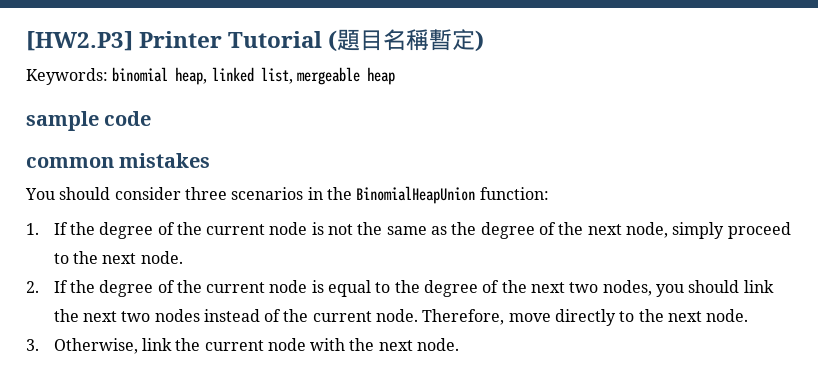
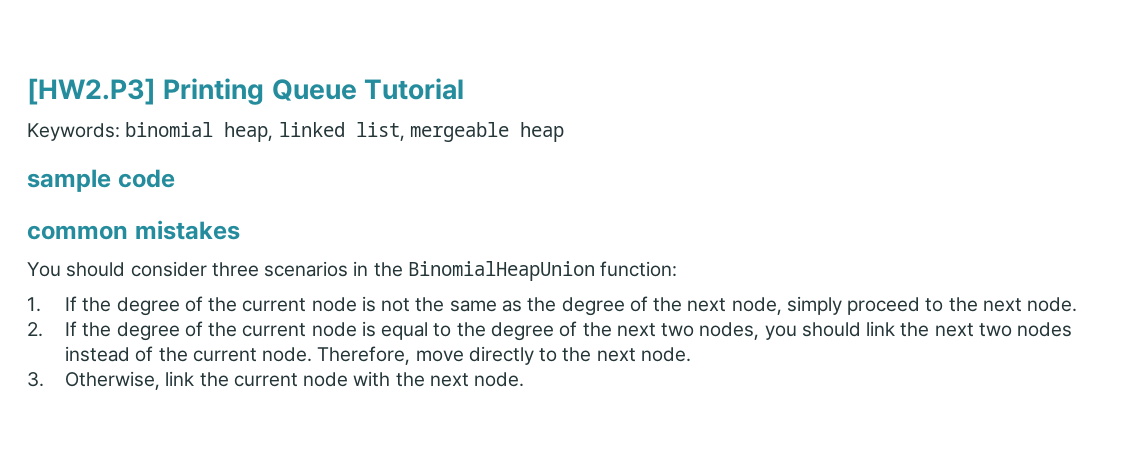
- [HW2.P3] Printer Tutorial (題目名稱暫定)
+ [HW2.P3] Printing Queue Tutorial

